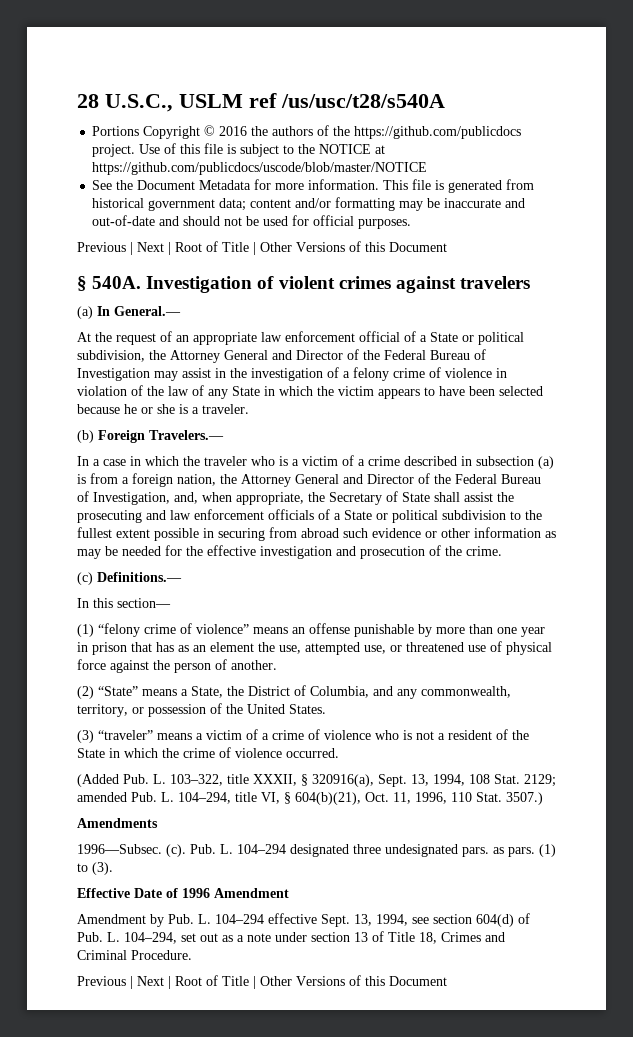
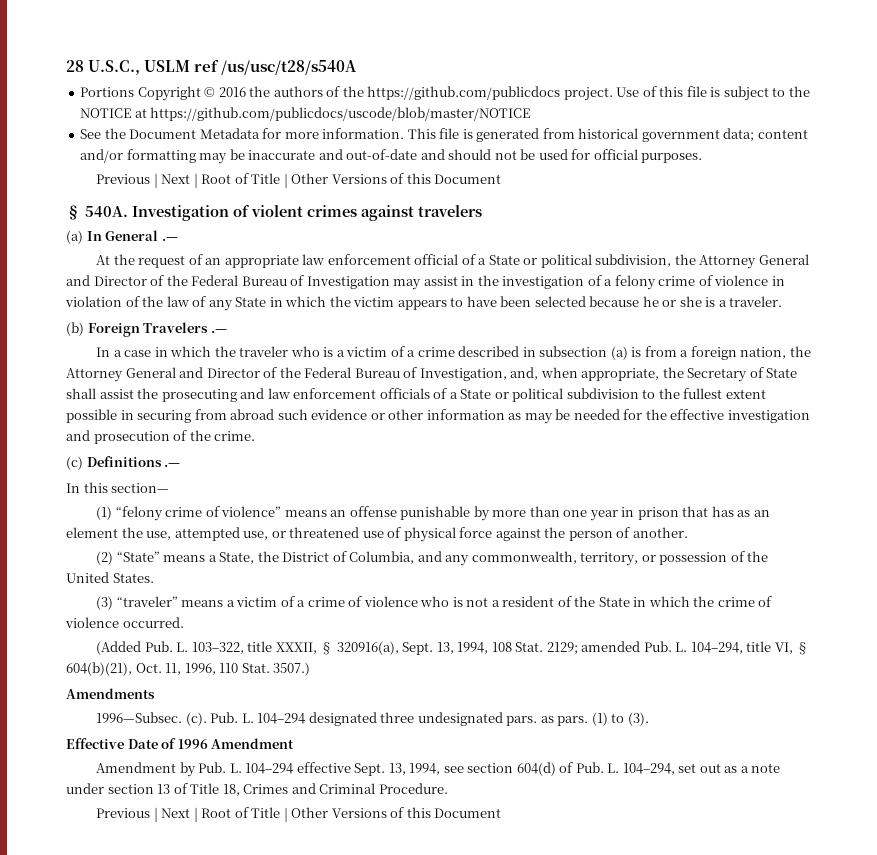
- (a) In General.—
+ (a) In General .—
- (b) Foreign Travelers.—
+ (b) Foreign Travelers .—
- (c) Definitions.—
+ (c) Definitions .—

